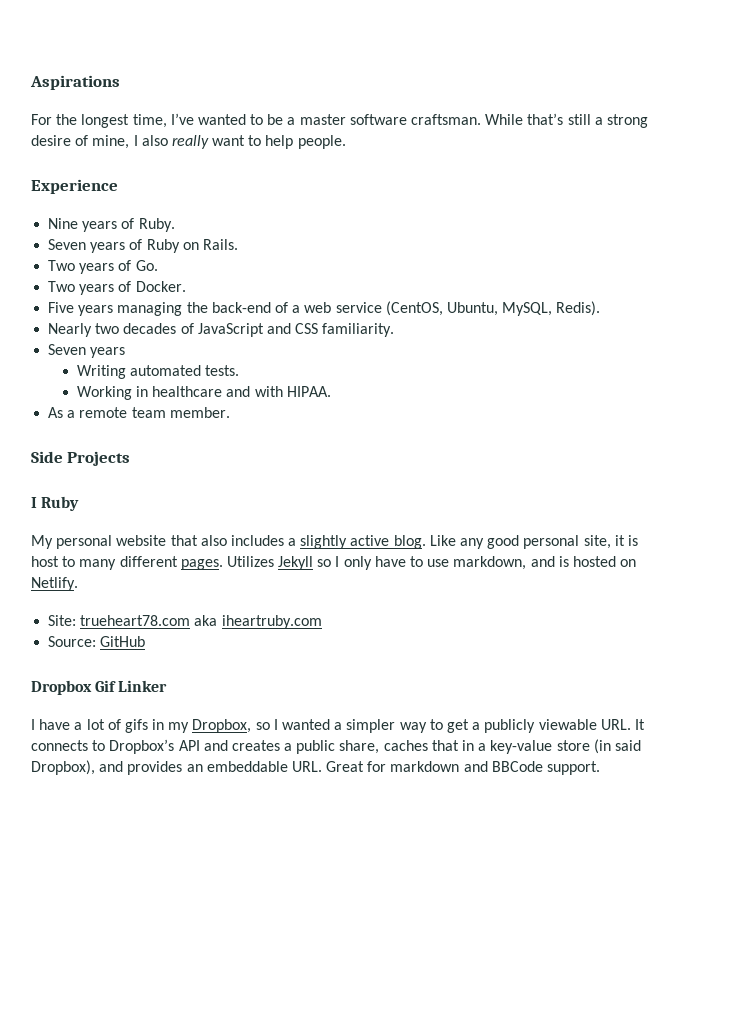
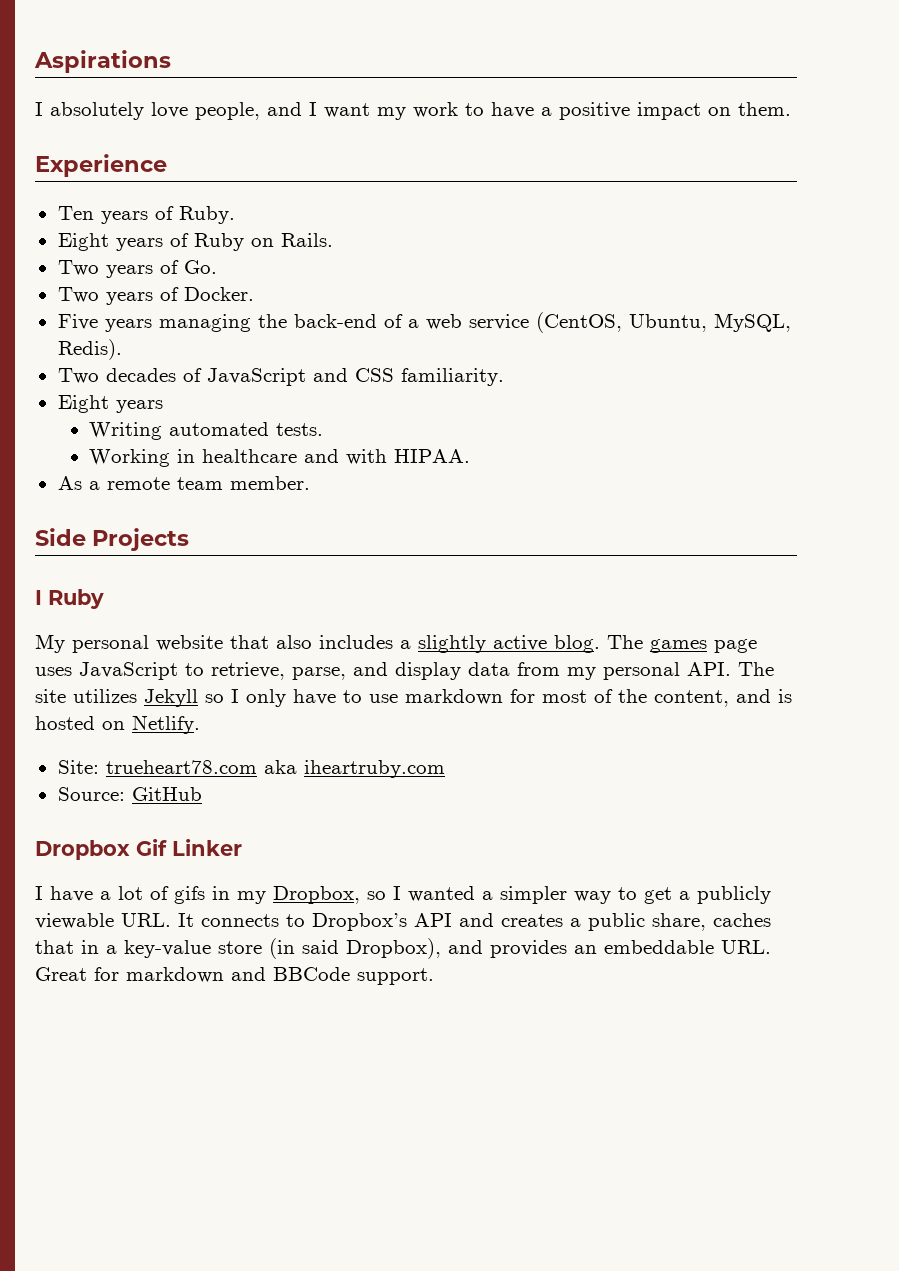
- For the longest time, I’ve wanted to be a master software craftsman. While that’s still a strong desire of mine, I also really want to help people.
+ I absolutely love people, and I want my work to have a positive impact on them.
- Nine years of Ruby.
+ Ten years of Ruby.
- Seven years of Ruby on Rails.
+ Eight years of Ruby on Rails.
- Nearly two decades of JavaScript and CSS familiarity.
- Seven years
+ Two decades of JavaScript and CSS familiarity.
+ Eight years
- Like any good personal site, it is host to many different pages. Utilizes Jekyll so I only have to use markdown, and is hosted on Netlify.
+ The games page uses JavaScript to retrieve, parse, and display data from my personal API. The site utilizes Jekyll so I only have to use markdown for most of the content, and is hosted on Netlify.

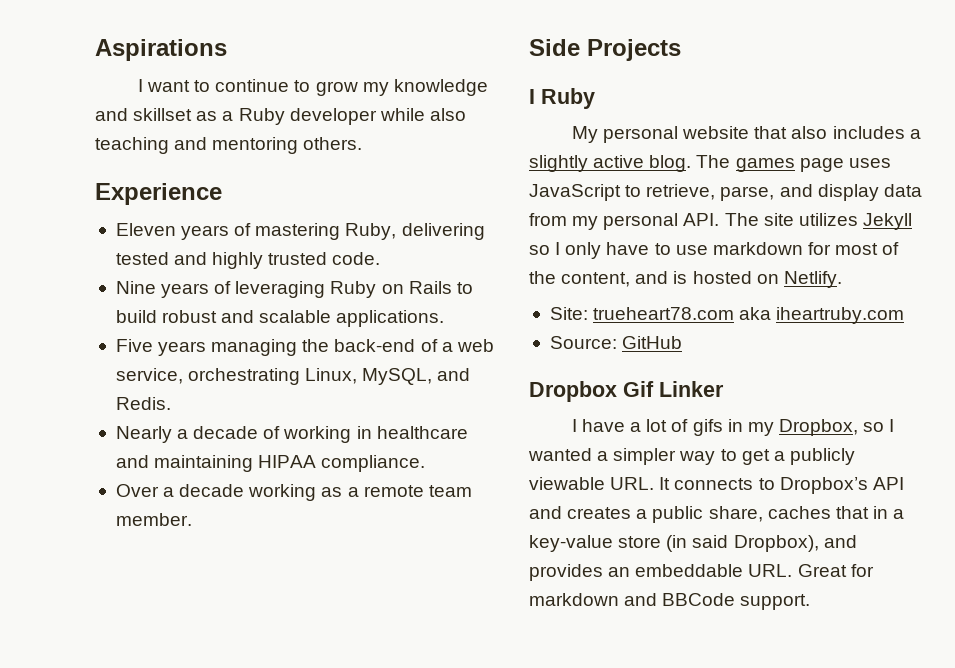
- I absolutely love people, and I want my work to have a positive impact on them.
+ I want to continue to grow my knowledge and skillset as a Ruby developer while also teaching and mentoring others.
- Ten years of Ruby.
- Eight years of Ruby on Rails.
- Two years of Go.
- Two years of Docker.
+ Eleven years of mastering Ruby, delivering tested and highly trusted code.
+ Nine years of leveraging Ruby on Rails to build robust and scalable applications.
- Five years managing the back-end of a web service (CentOS, Ubuntu, MySQL, Redis).
- Two decades of JavaScript and CSS familiarity.
- Eight years
- Writing automated tests.
- Working in healthcare and with HIPAA.
- As a remote team member.
+ Five years managing the back-end of a web service, orchestrating Linux, MySQL, and Redis.
+ Nearly a decade of working in healthcare and maintaining HIPAA compliance.
+ Over a decade working as a remote team member.

